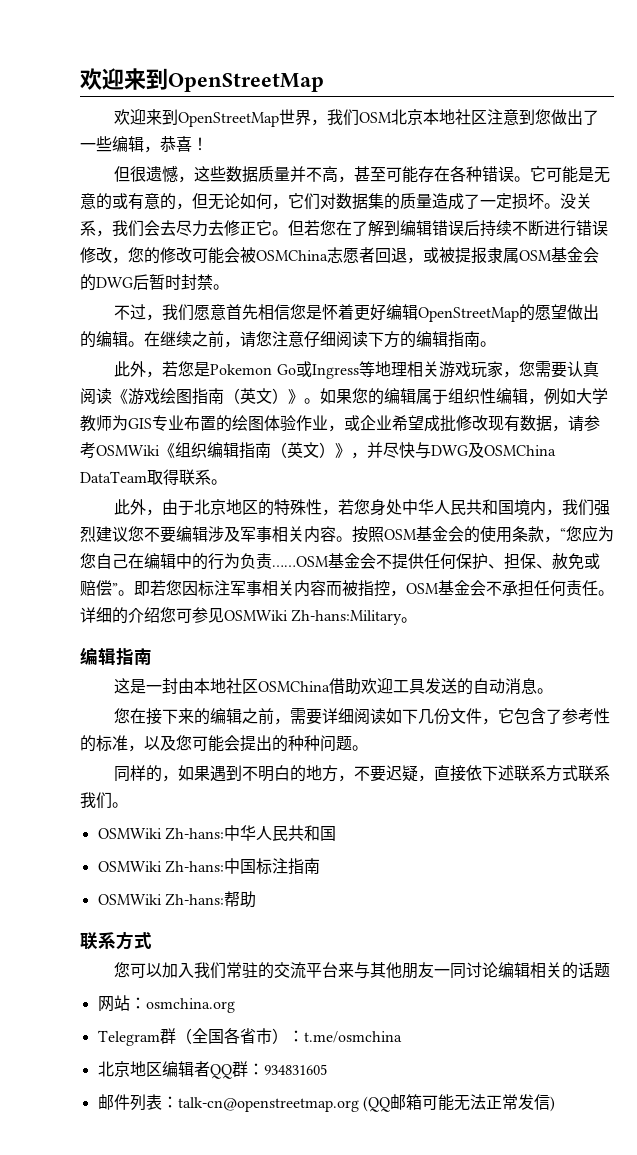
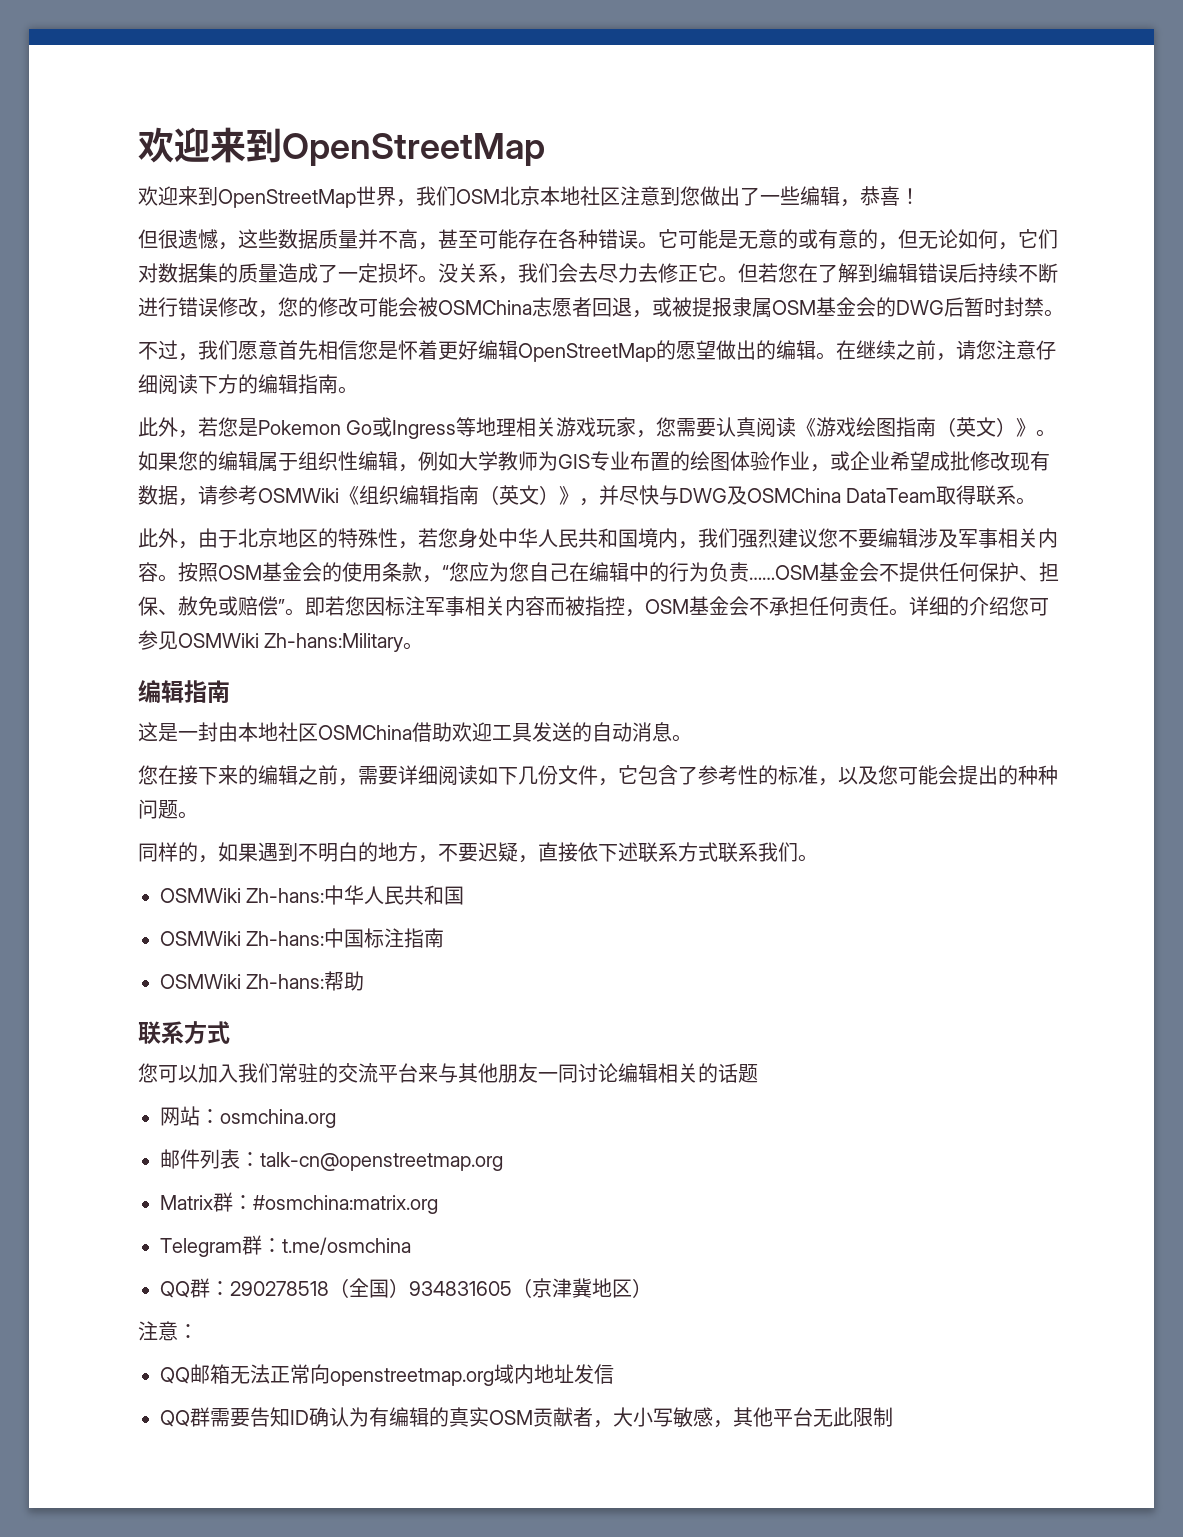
- Telegram群（全国各省市）：t.me/osmchina
- 北京地区编辑者QQ群：934831605
- 邮件列表：talk-cn@openstreetmap.org (QQ邮箱可能无法正常发信)
+ 邮件列表：talk-cn@openstreetmap.org
+ Matrix群：#osmchina:matrix.org
+ Telegram群：t.me/osmchina
+ QQ群：290278518（全国）934831605（京津冀地区）
+ 注意：
+ QQ邮箱无法正常向openstreetmap.org域内地址发信
+ QQ群需要告知ID确认为有编辑的真实OSM贡献者，大小写敏感，其他平台无此限制

